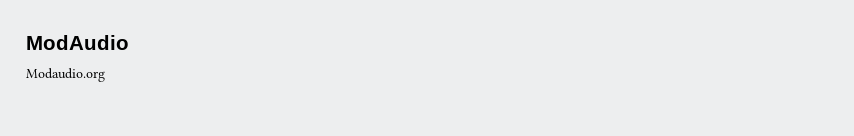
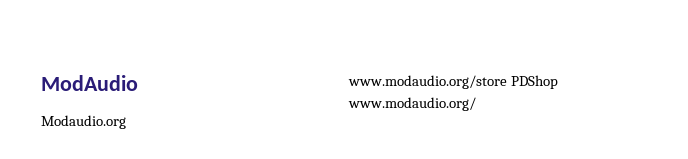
+ www.modaudio.org/store PDShop www.modaudio.org/

